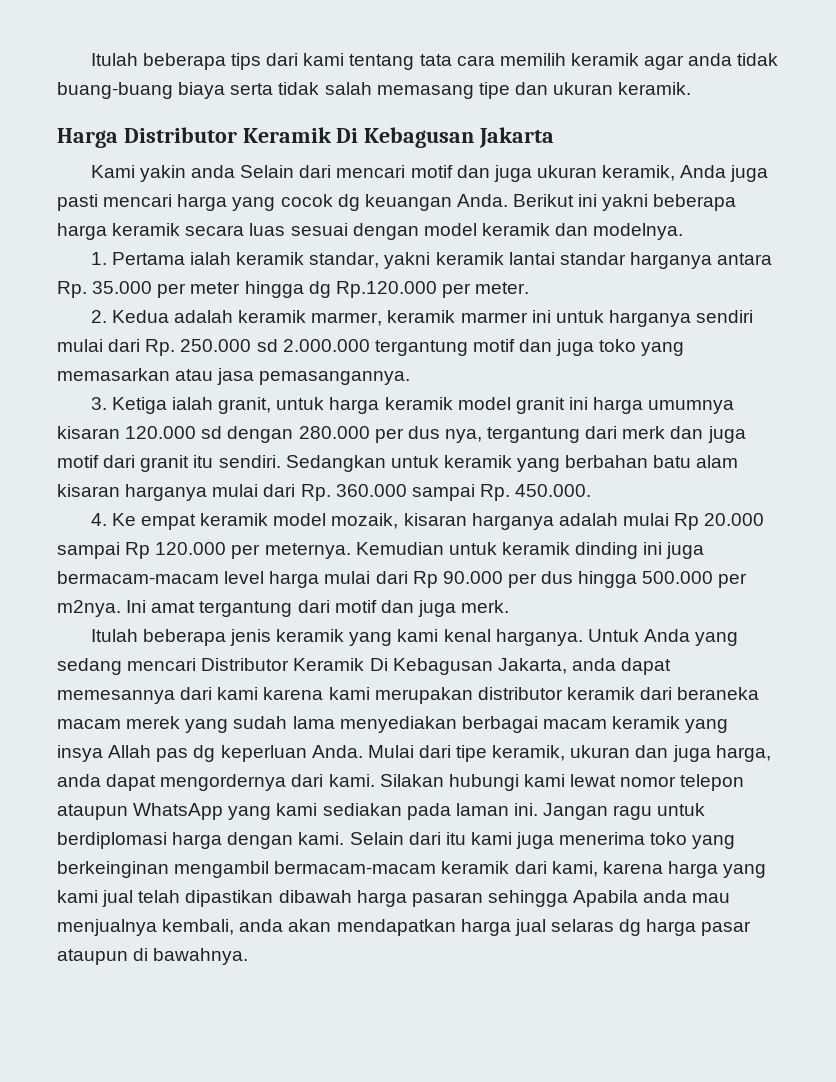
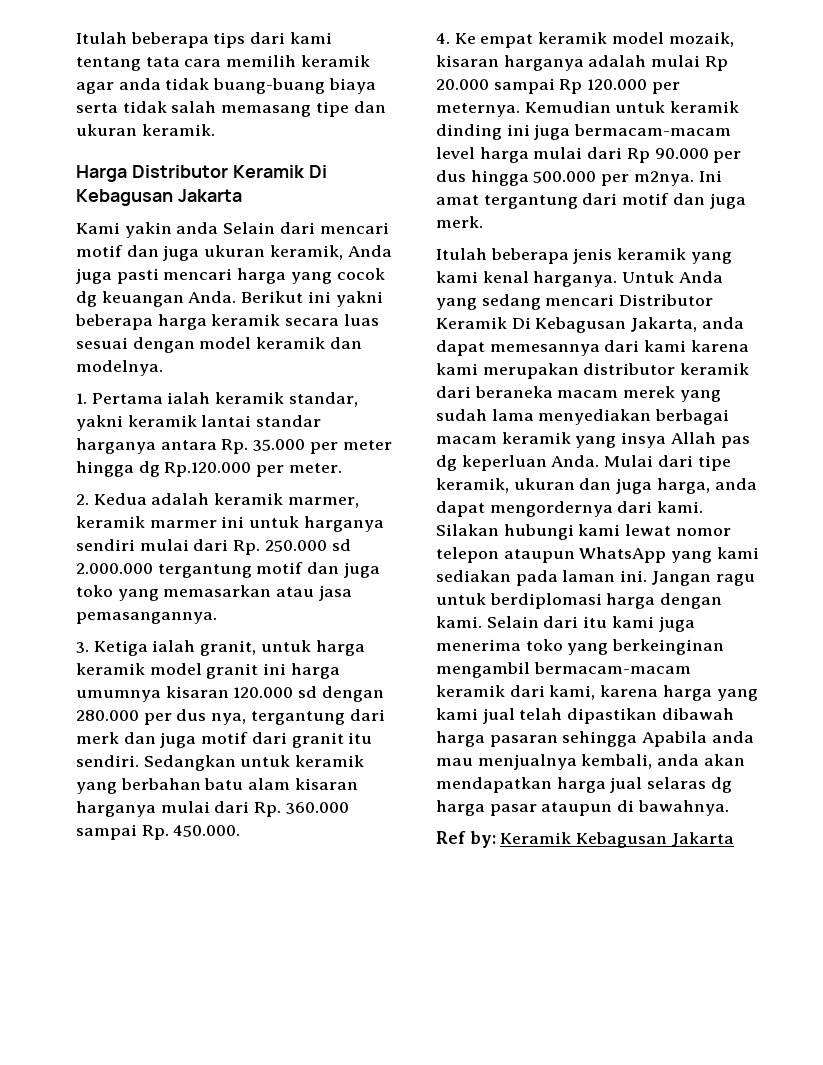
+ Ref by: Keramik Kebagusan Jakarta

